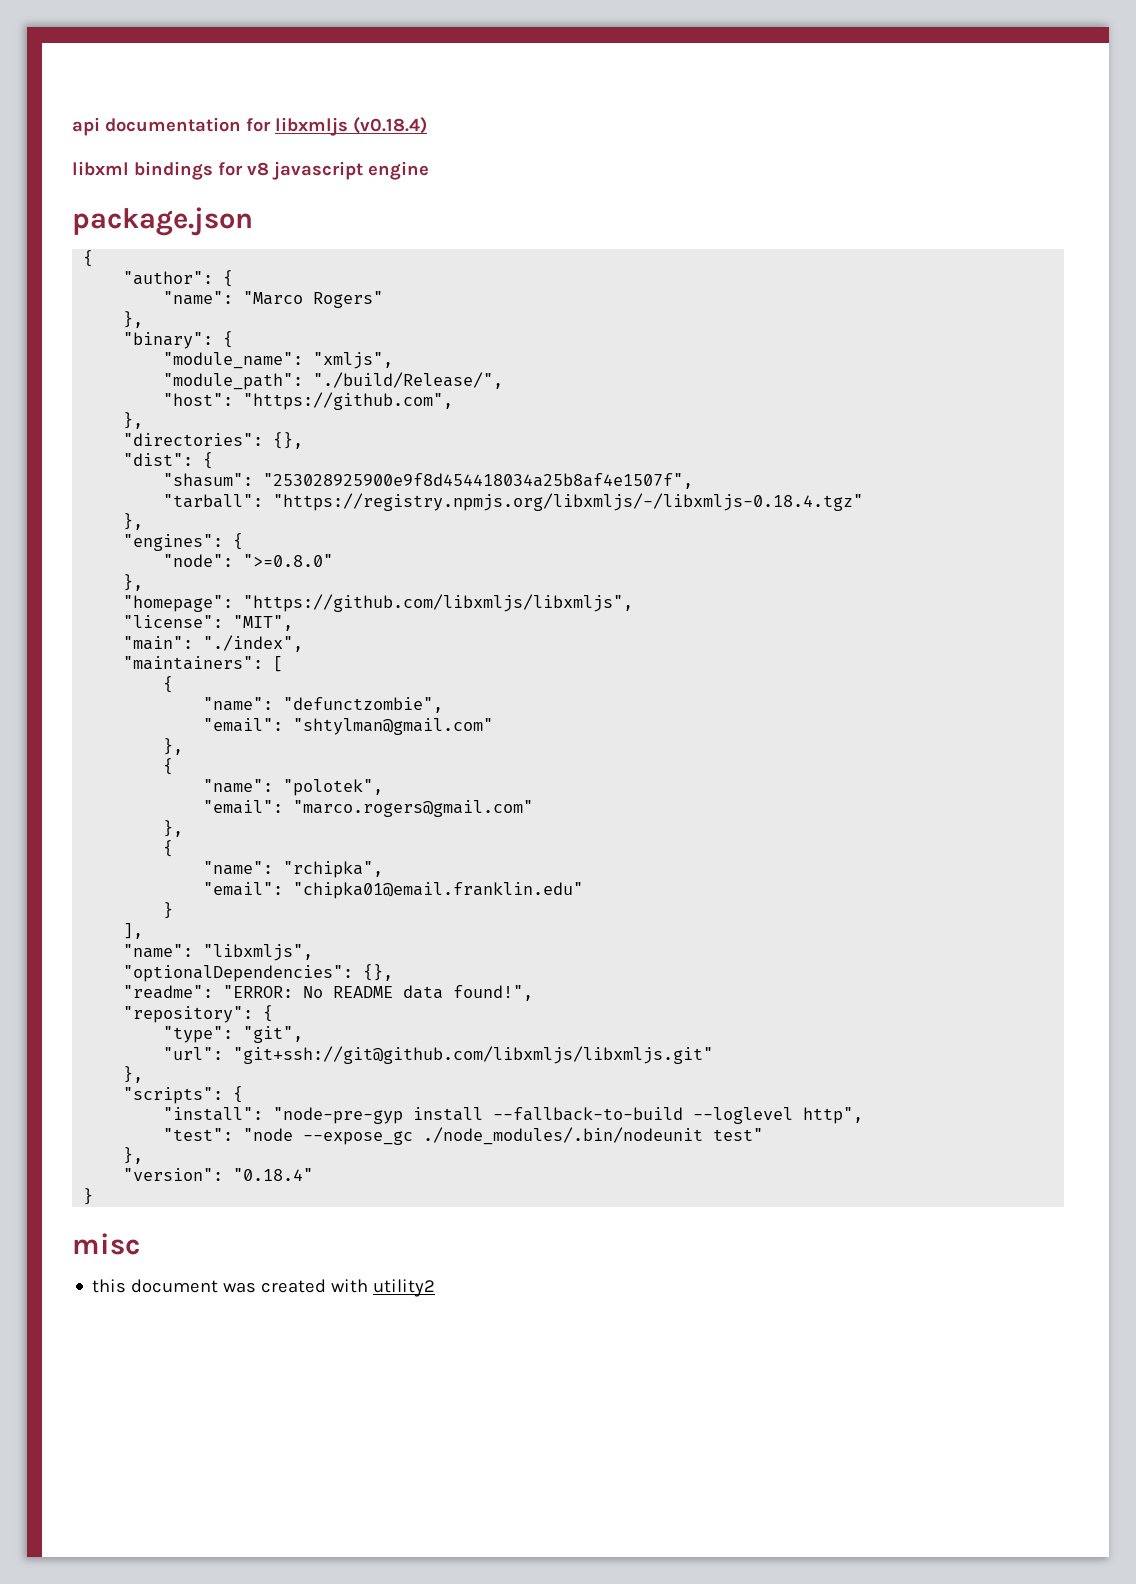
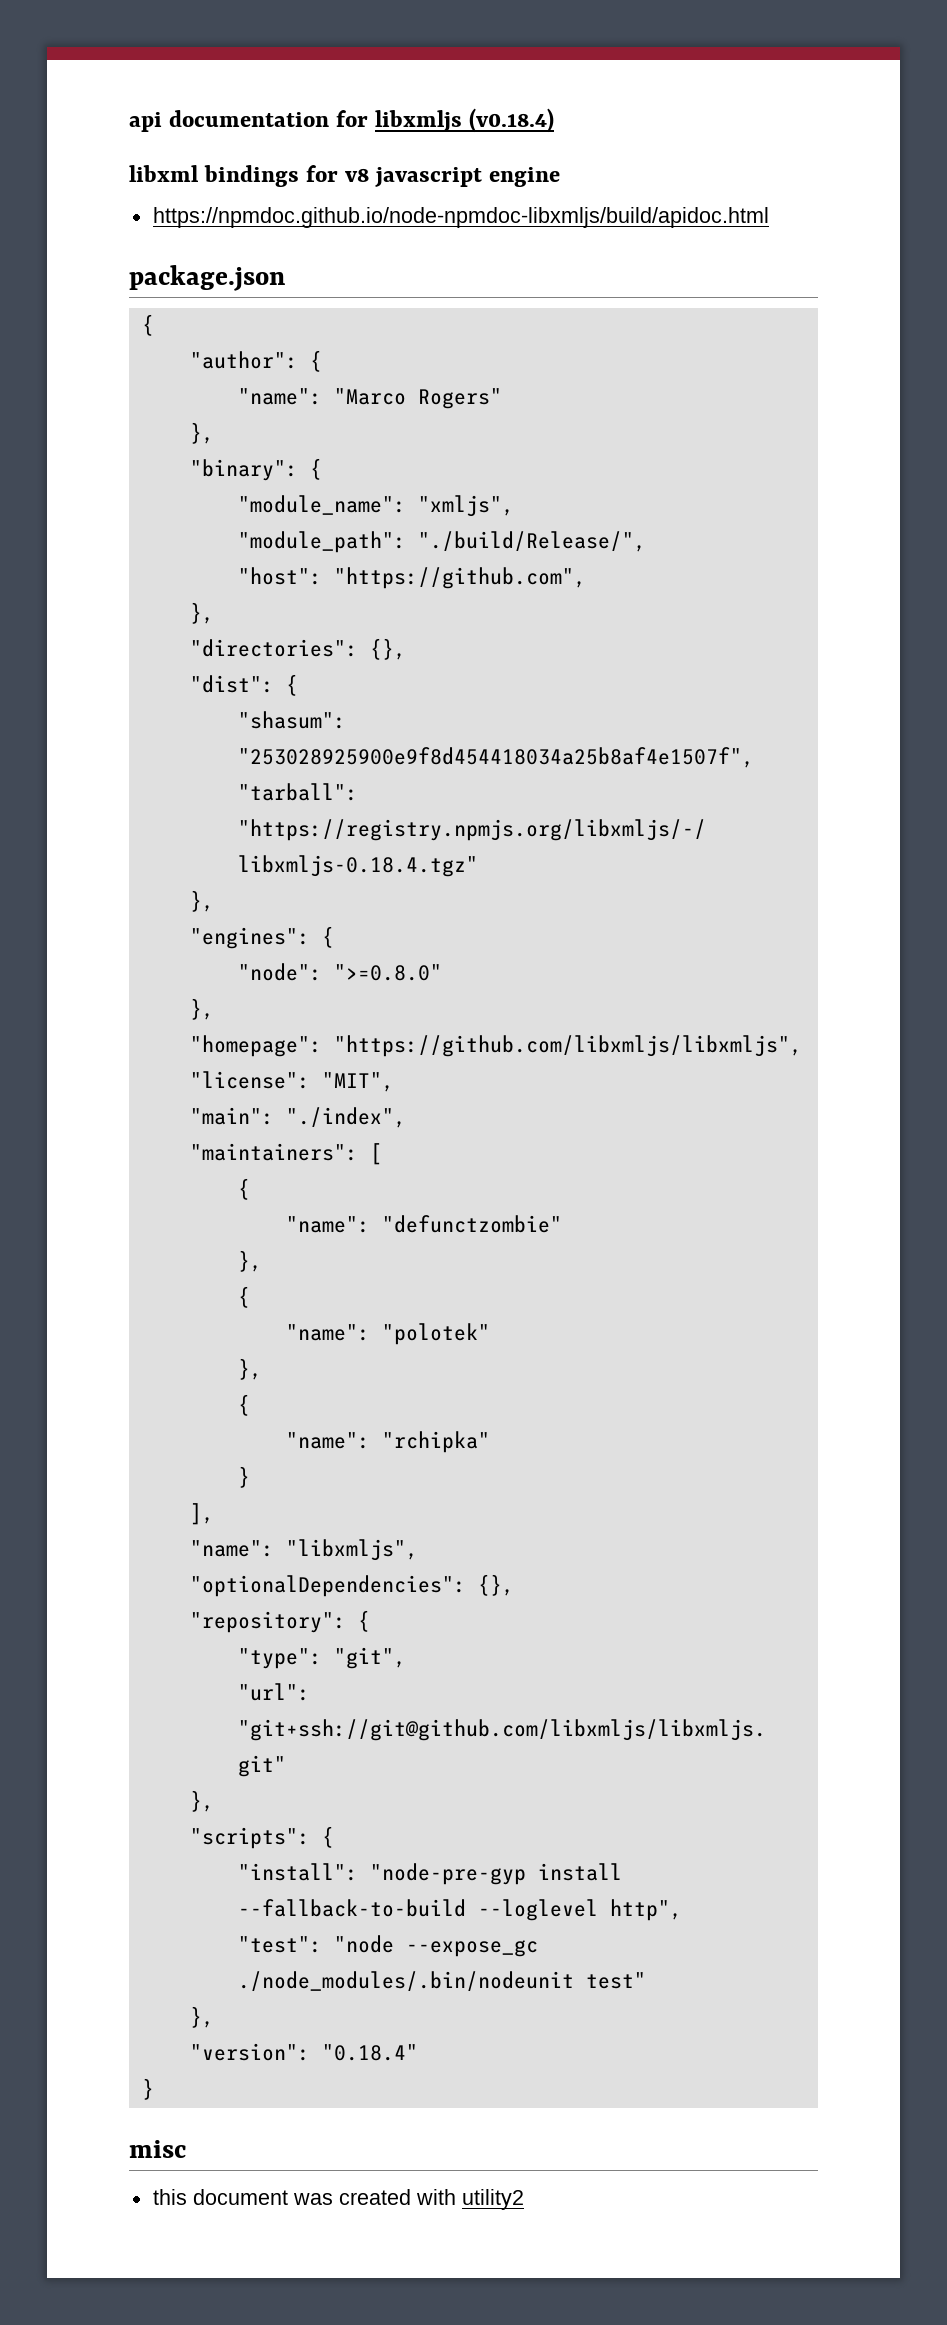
+ https://npmdoc.github.io/node-npmdoc-libxmljs/build/apidoc.html
- "name": "defunctzombie",
- "email": "shtylman@gmail.com"
+ "name": "defunctzombie"
  },
  {
- "name": "polotek",
- "email": "marco.rogers@gmail.com"
+ "name": "polotek"
  },
  {
- "name": "rchipka",
- "email": "chipka01@email.franklin.edu"
+ "name": "rchipka"
- "readme": "ERROR: No README data found!",

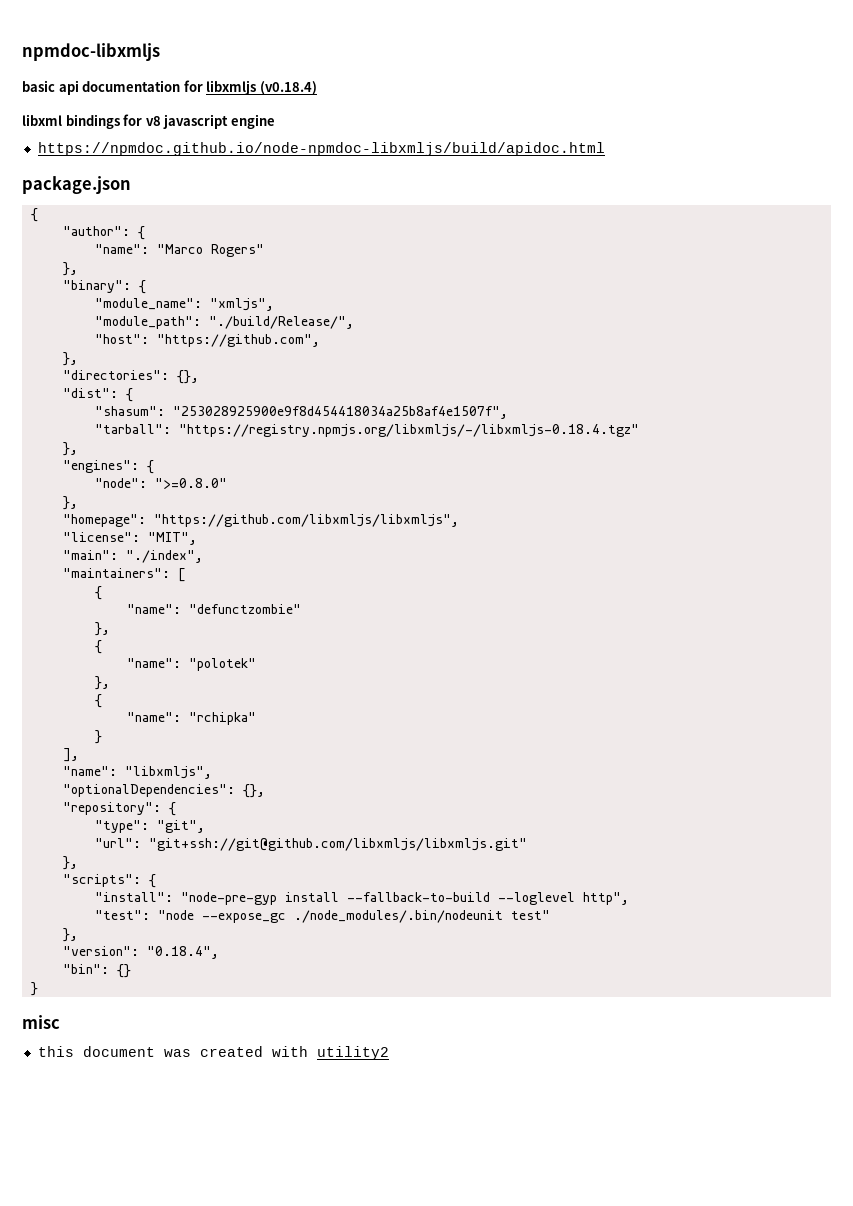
- api documentation for libxmljs (v0.18.4)
+ npmdoc-libxmljs
+ basic api documentation for libxmljs (v0.18.4)
- "version": "0.18.4"
+ "version": "0.18.4",
+ "bin": {}

